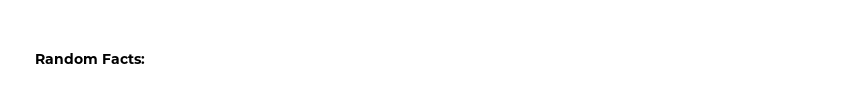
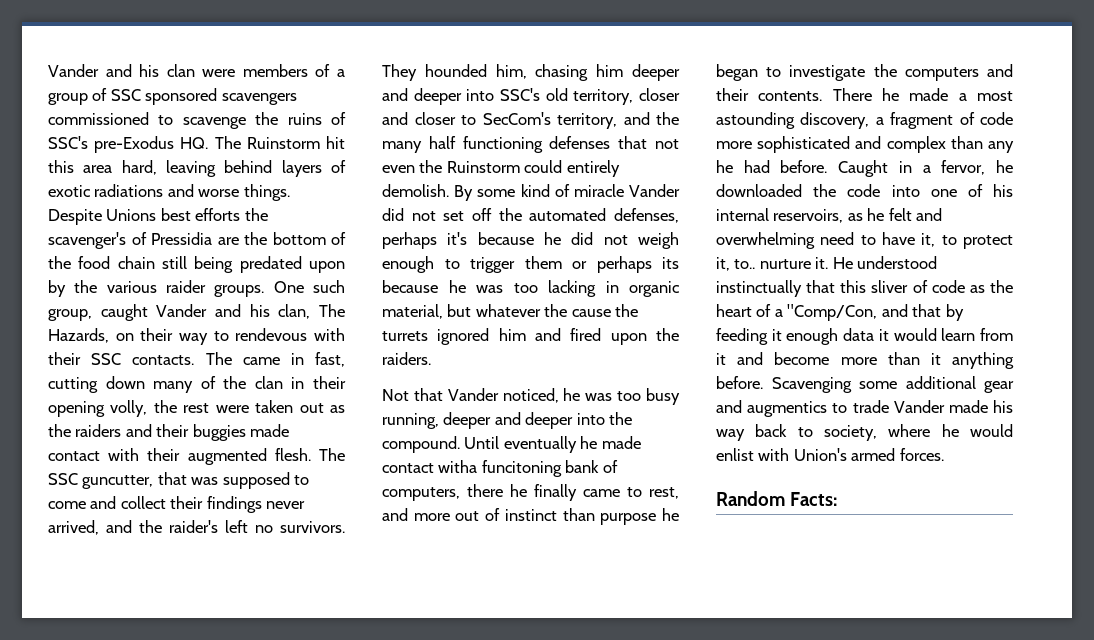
+ Vander and his clan were members of a group of SSC sponsored scavengers commissioned to scavenge the ruins of SSC's pre-Exodus HQ. The Ruinstorm hit this area hard, leaving behind layers of exotic radiations and worse things. Despite Unions best efforts the scavenger's of Pressidia are the bottom of the food chain still being predated upon by the various raider groups. One such group, caught Vander and his clan, The Hazards, on their way to rendevous with their SSC contacts. The came in fast, cutting down many of the clan in their opening volly, the rest were taken out as the raiders and their buggies made contact with their augmented flesh. The SSC guncutter, that was supposed to come and collect their findings never arrived, and the raider's left no survivors. They hounded him, chasing him deeper and deeper into SSC's old territory, closer and closer to SecCom's territory, and the many half functioning defenses that not even the Ruinstorm could entirely demolish. By some kind of miracle Vander did not set off the automated defenses, perhaps it's because he did not weigh enough to trigger them or perhaps its because he was too lacking in organic material, but whatever the cause the turrets ignored him and fired upon the raiders.
+ Not that Vander noticed, he was too busy running, deeper and deeper into the compound. Until eventually he made contact witha funcitoning bank of computers, there he finally came to rest, and more out of instinct than purpose he began to investigate the computers and their contents. There he made a most astounding discovery, a fragment of code more sophisticated and complex than any he had before. Caught in a fervor, he downloaded the code into one of his internal reservoirs, as he felt and overwhelming need to have it, to protect it, to.. nurture it. He understood instinctually that this sliver of code as the heart of a "Comp/Con, and that by feeding it enough data it would learn from it and become more than it anything before. Scavenging some additional gear and augmentics to trade Vander made his way back to society, where he would enlist with Union's armed forces.

